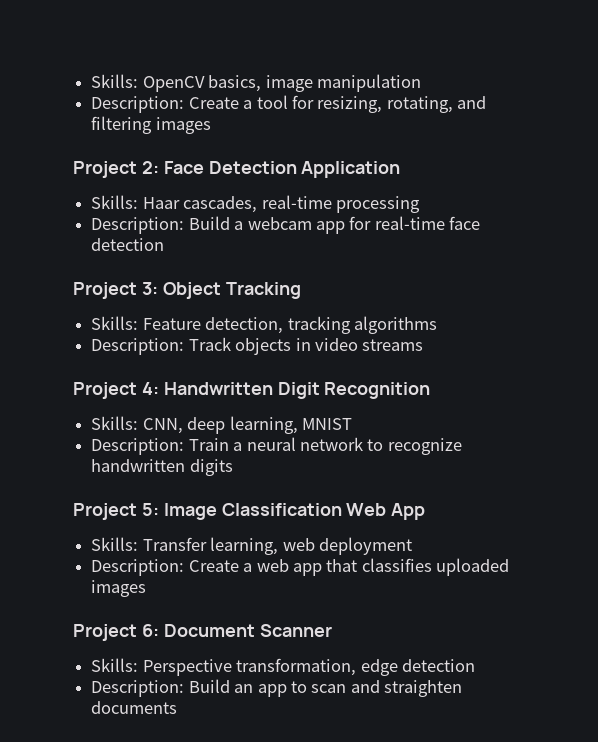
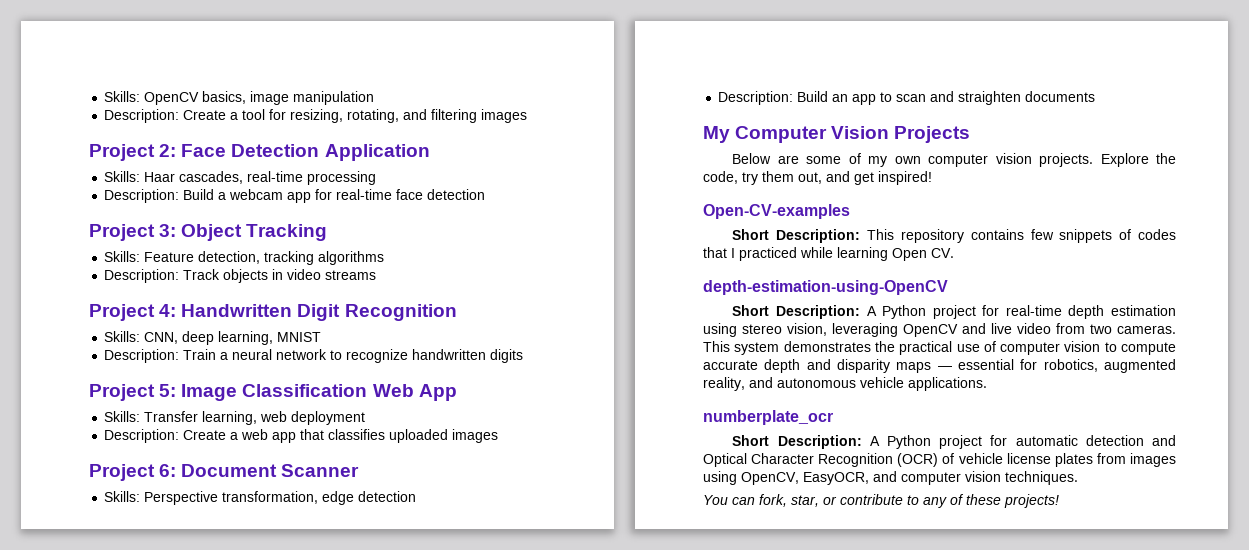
+ My Computer Vision Projects
+ Below are some of my own computer vision projects. Explore the code, try them out, and get inspired!
+ Open-CV-examples
+ Short Description: This repository contains few snippets of codes that I practiced while learning Open CV.
+ depth-estimation-using-OpenCV
+ Short Description: A Python project for real-time depth estimation using stereo vision, leveraging OpenCV and live video from two cameras. This system demonstrates the practical use of computer vision to compute accurate depth and disparity maps — essential for robotics, augmented reality, and autonomous vehicle applications.
+ numberplate_ocr
+ Short Description: A Python project for automatic detection and Optical Character Recognition (OCR) of vehicle license plates from images using OpenCV, EasyOCR, and computer vision techniques.
+ You can fork, star, or contribute to any of these projects!

